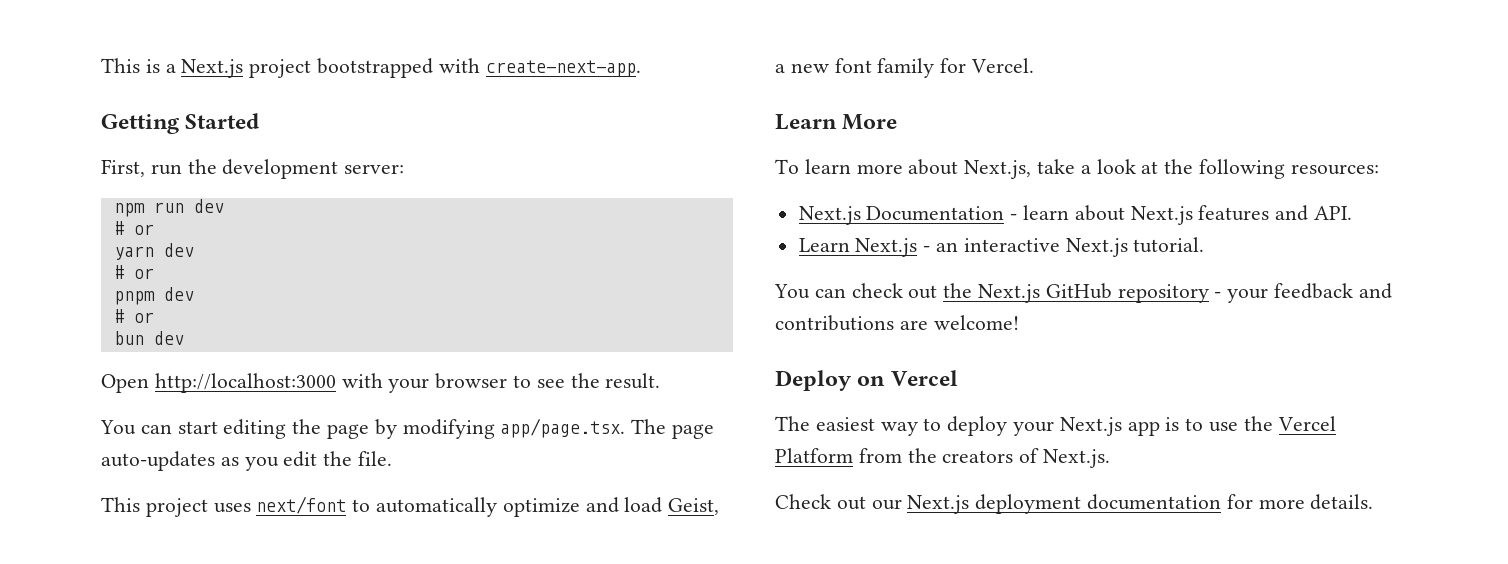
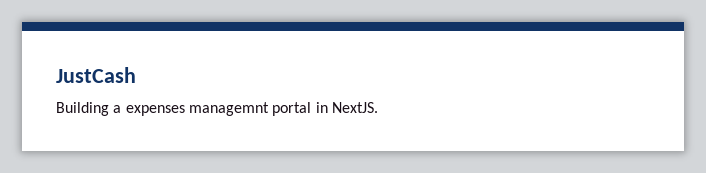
- This is a Next.js project bootstrapped with create-next-app.
- Getting Started
- First, run the development server:
- npm run dev
- # or
- yarn dev
- # or
- pnpm dev
- # or
- bun dev
- Open http://localhost:3000 with your browser to see the result.
- You can start editing the page by modifying app/page.tsx. The page auto-updates as you edit the file.
- This project uses next/font to automatically optimize and load Geist, a new font family for Vercel.
- Learn More
- To learn more about Next.js, take a look at the following resources:
- Next.js Documentation - learn about Next.js features and API.
- Learn Next.js - an interactive Next.js tutorial.
- You can check out the Next.js GitHub repository - your feedback and contributions are welcome!
- Deploy on Vercel
- The easiest way to deploy your Next.js app is to use the Vercel Platform from the creators of Next.js.
- Check out our Next.js deployment documentation for more details.
+ JustCash
+ Building a expenses managemnt portal in NextJS.

